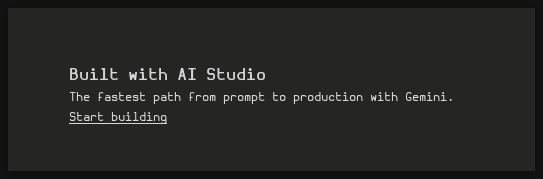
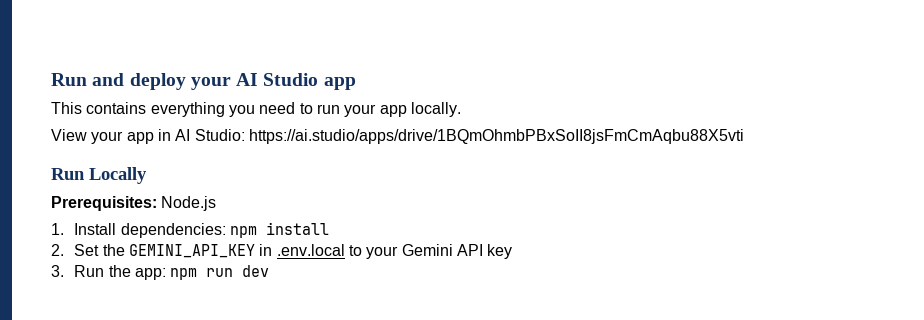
- Built with AI Studio
- The fastest path from prompt to production with Gemini.
- Start building
+ Run and deploy your AI Studio app
+ This contains everything you need to run your app locally.
+ View your app in AI Studio: https://ai.studio/apps/drive/1BQmOhmbPBxSoII8jsFmCmAqbu88X5vti
+ Run Locally
+ Prerequisites: Node.js
+ 1. Install dependencies: npm install
+ 2. Set the GEMINI_API_KEY in .env.local to your Gemini API key
+ 3. Run the app: npm run dev

